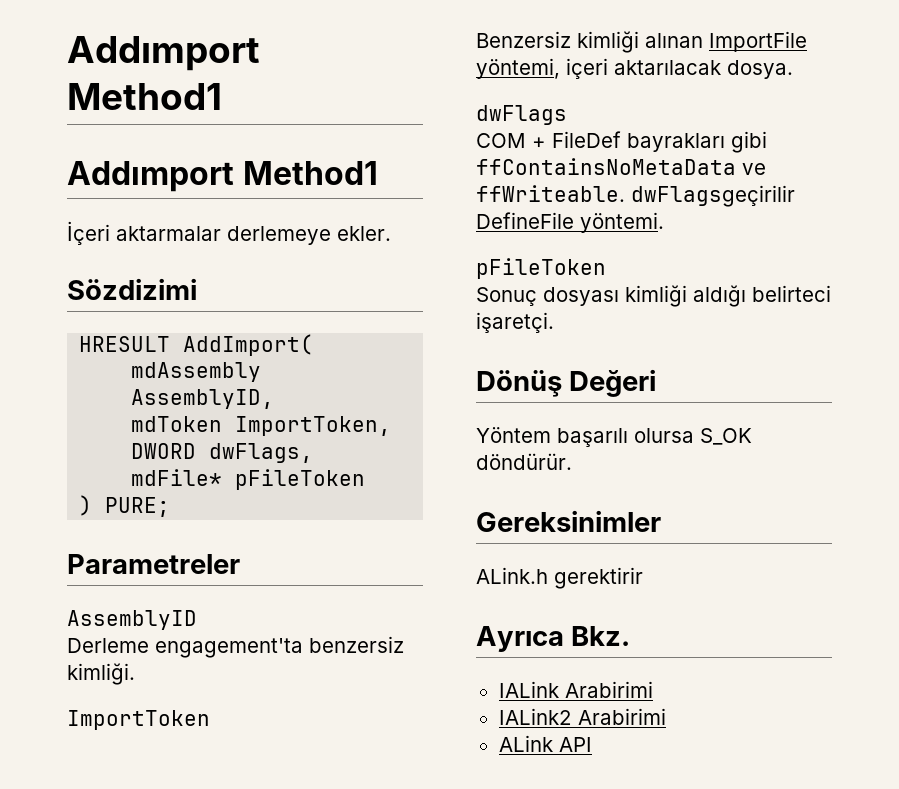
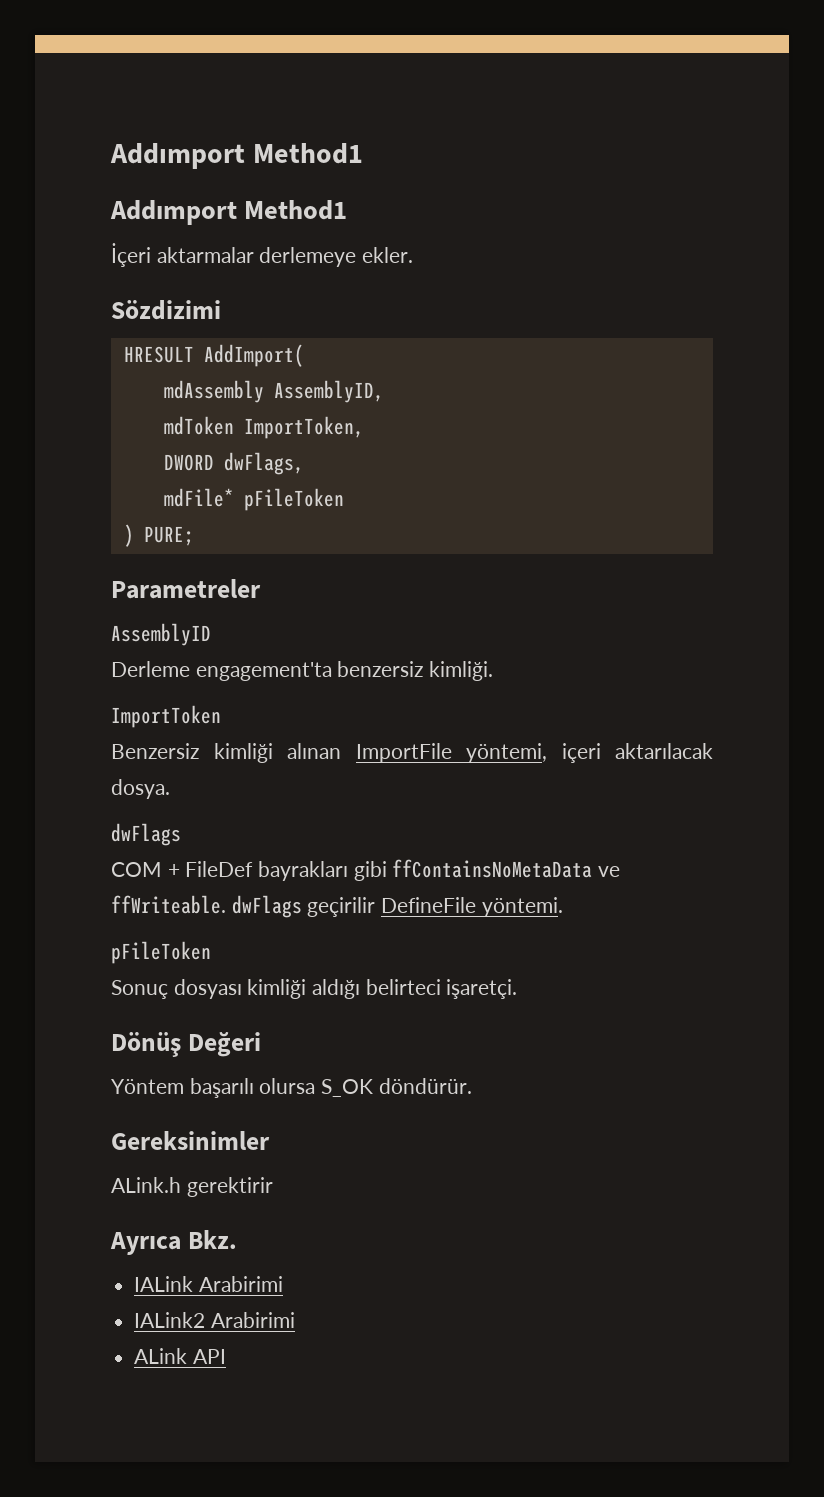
- COM + FileDef bayrakları gibi ffContainsNoMetaData ve ffWriteable. dwFlagsgeçirilir DefineFile yöntemi.
+ COM + FileDef bayrakları gibi ffContainsNoMetaData ve ffWriteable. dwFlags geçirilir DefineFile yöntemi.

